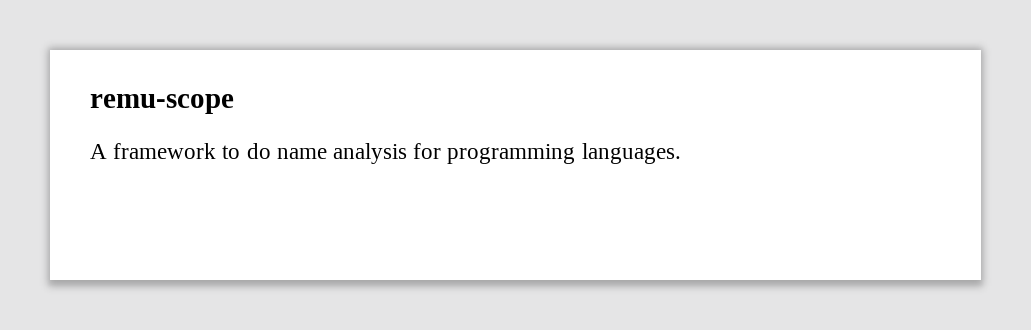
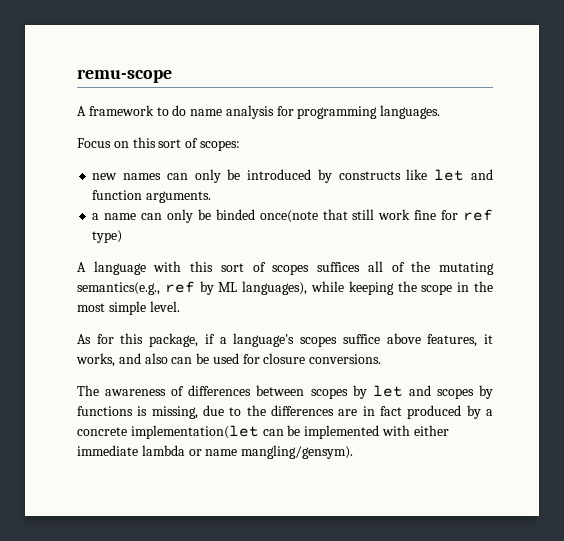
+ Focus on this sort of scopes:
+ new names can only be introduced by constructs like let and function arguments.
+ a name can only be binded once(note that still work fine for ref type)
+ A language with this sort of scopes suffices all of the mutating semantics(e.g., ref by ML languages), while keeping the scope in the most simple level.
+ As for this package, if a language's scopes suffice above features, it works, and also can be used for closure conversions.
+ The awareness of differences between scopes by let and scopes by functions is missing, due to the differences are in fact produced by a concrete implementation(let can be implemented with either immediate lambda or name mangling/gensym).

